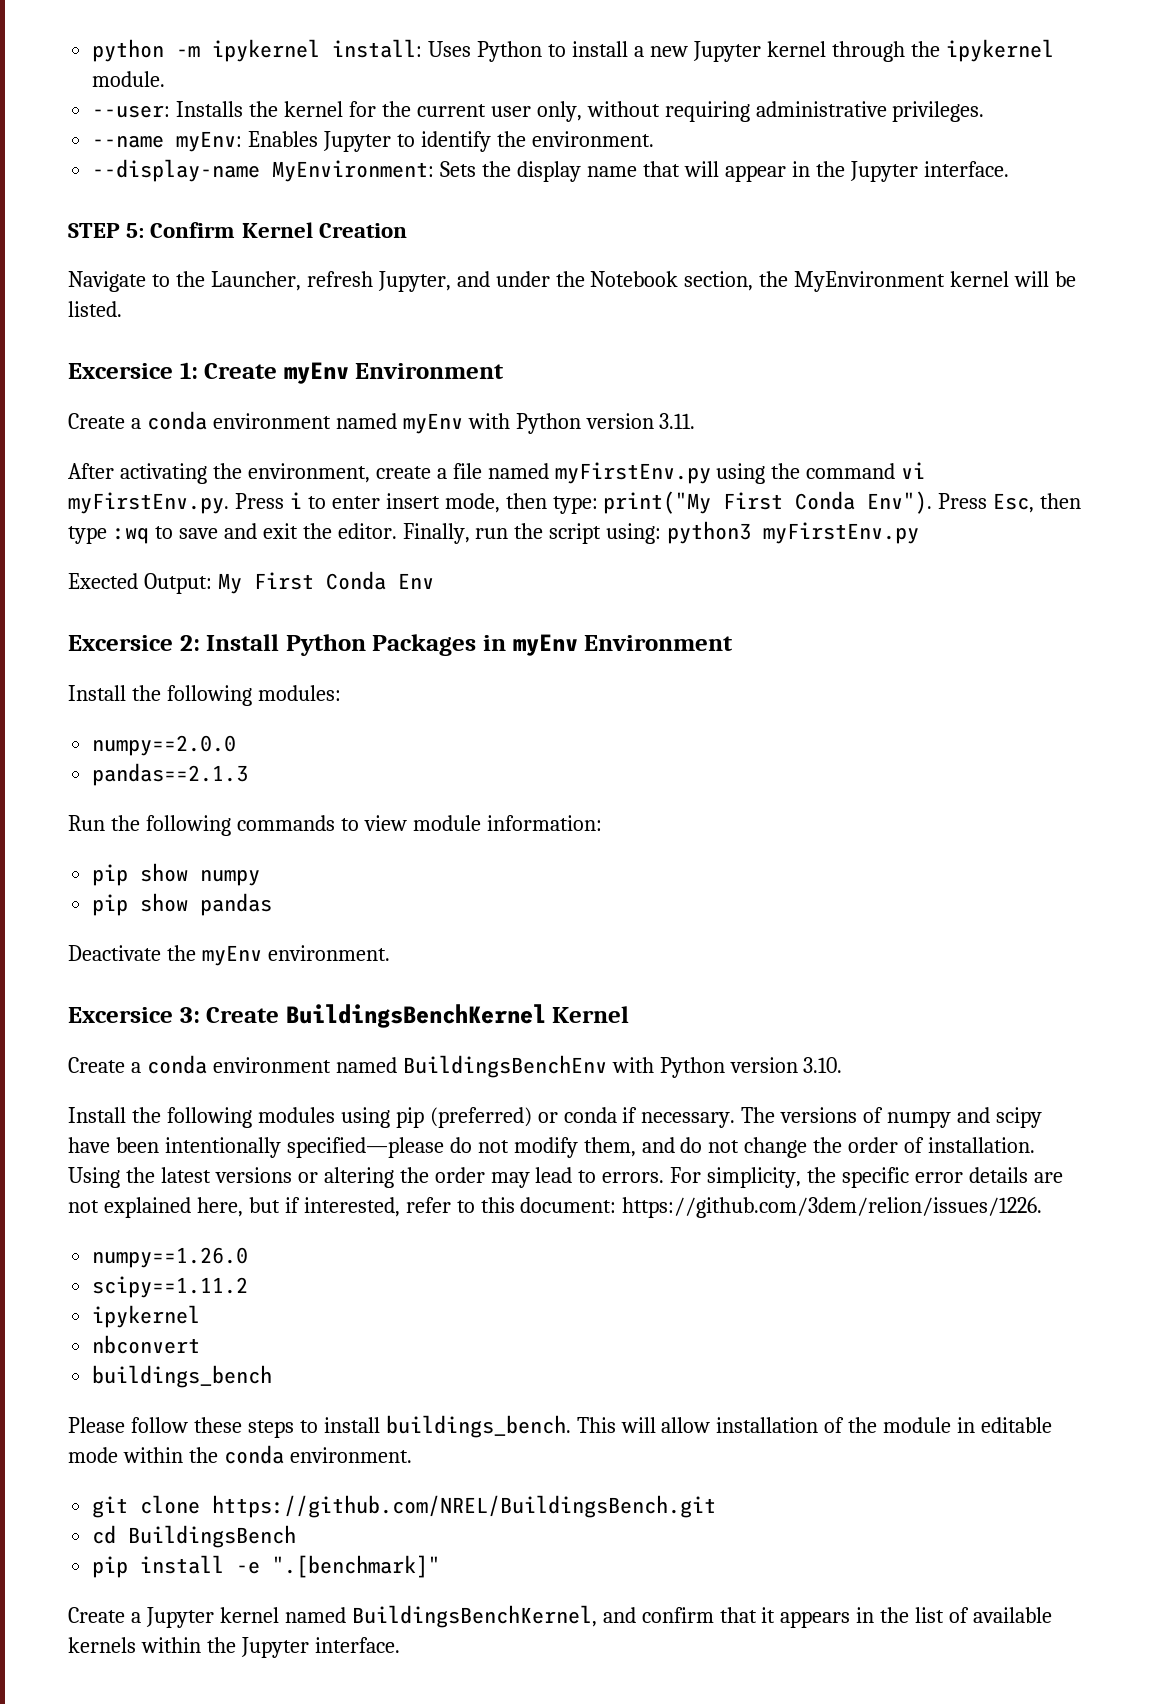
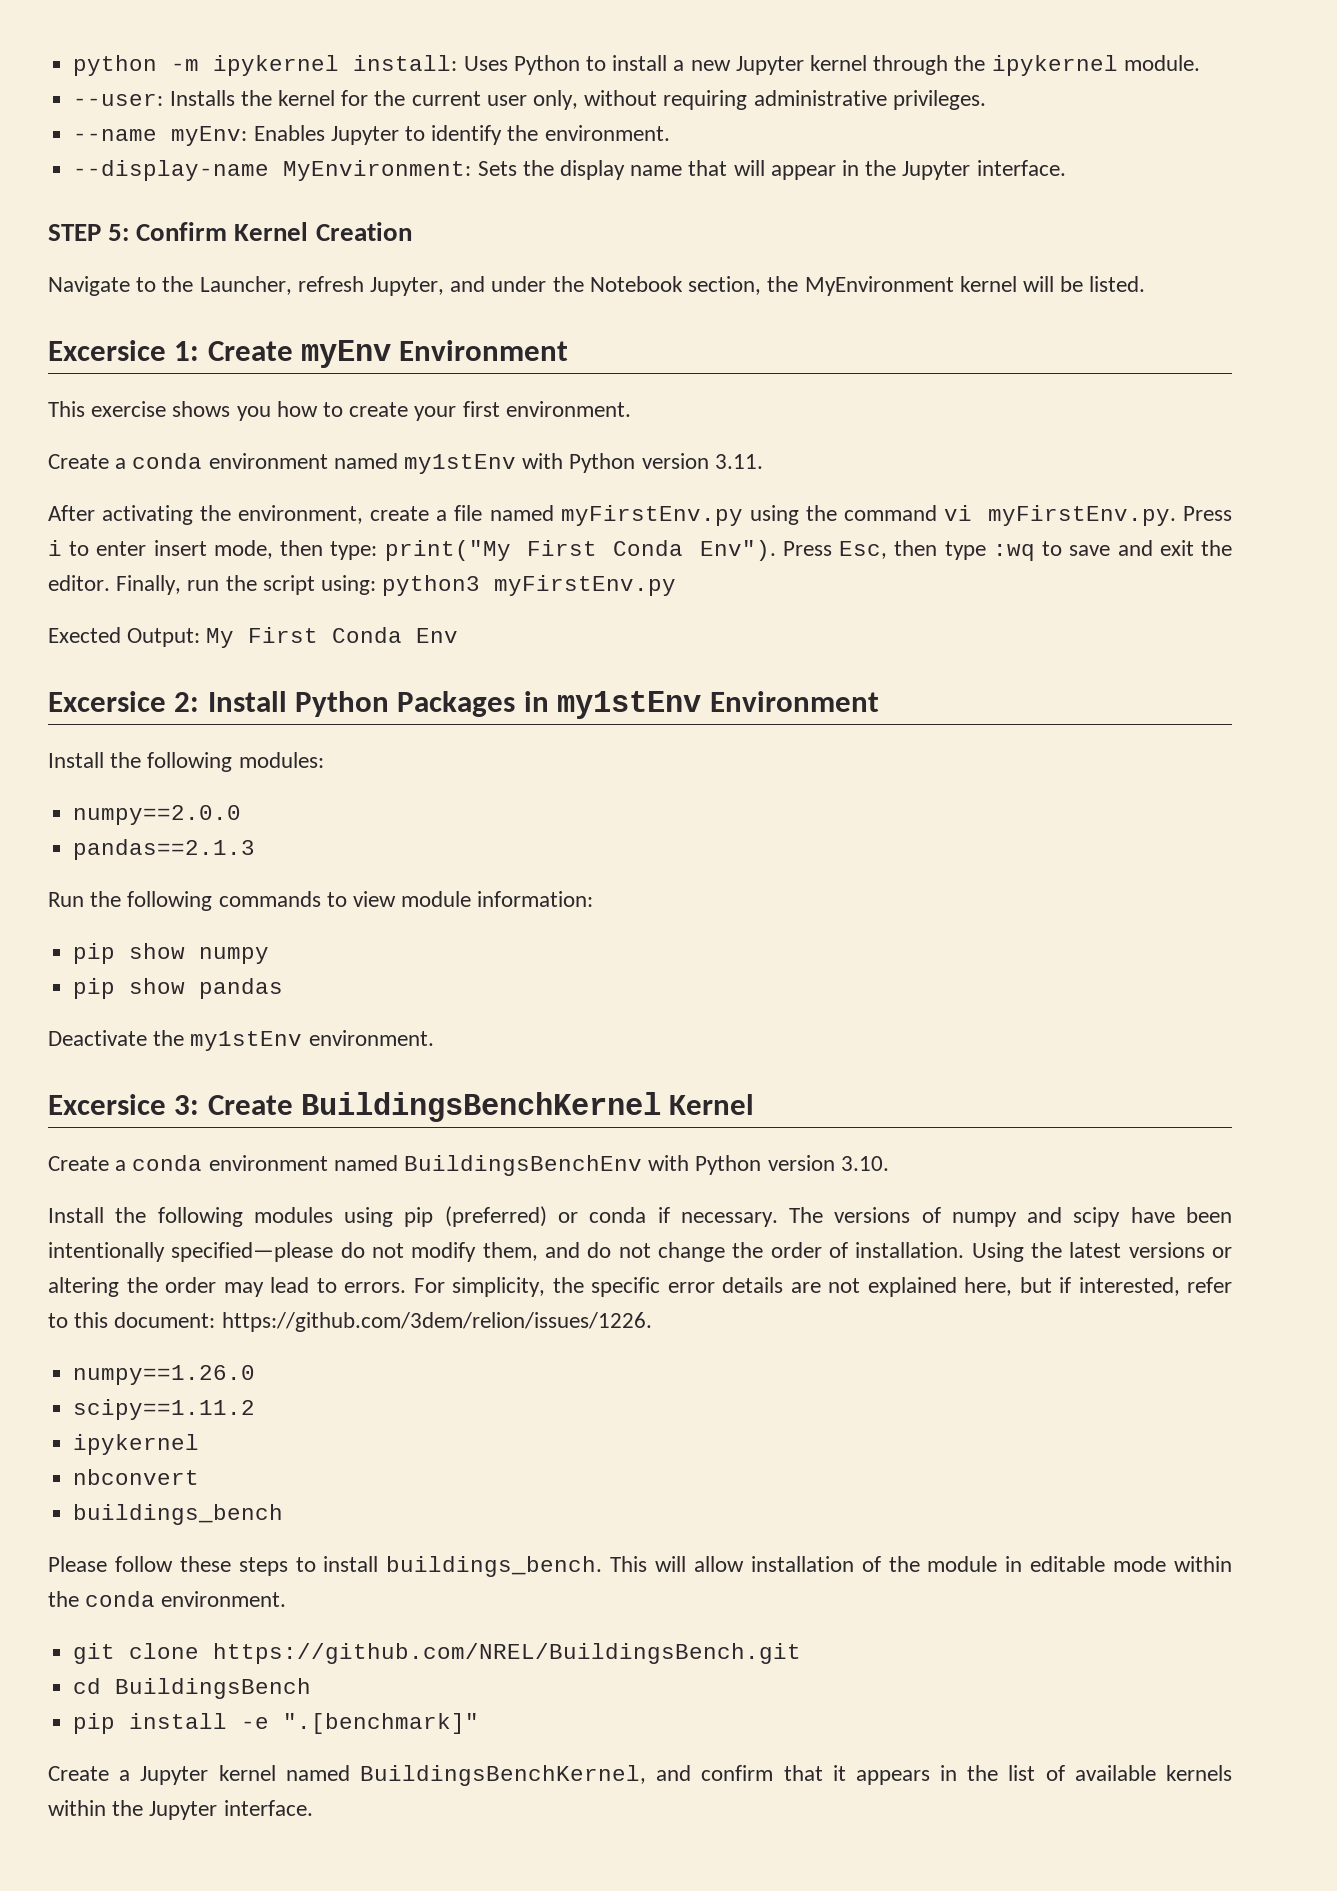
- Create a conda environment named myEnv with Python version 3.11.
+ This exercise shows you how to create your first environment.
+ Create a conda environment named my1stEnv with Python version 3.11.
- Excersice 2: Install Python Packages in myEnv Environment
+ Excersice 2: Install Python Packages in my1stEnv Environment
- Deactivate the myEnv environment.
+ Deactivate the my1stEnv environment.

